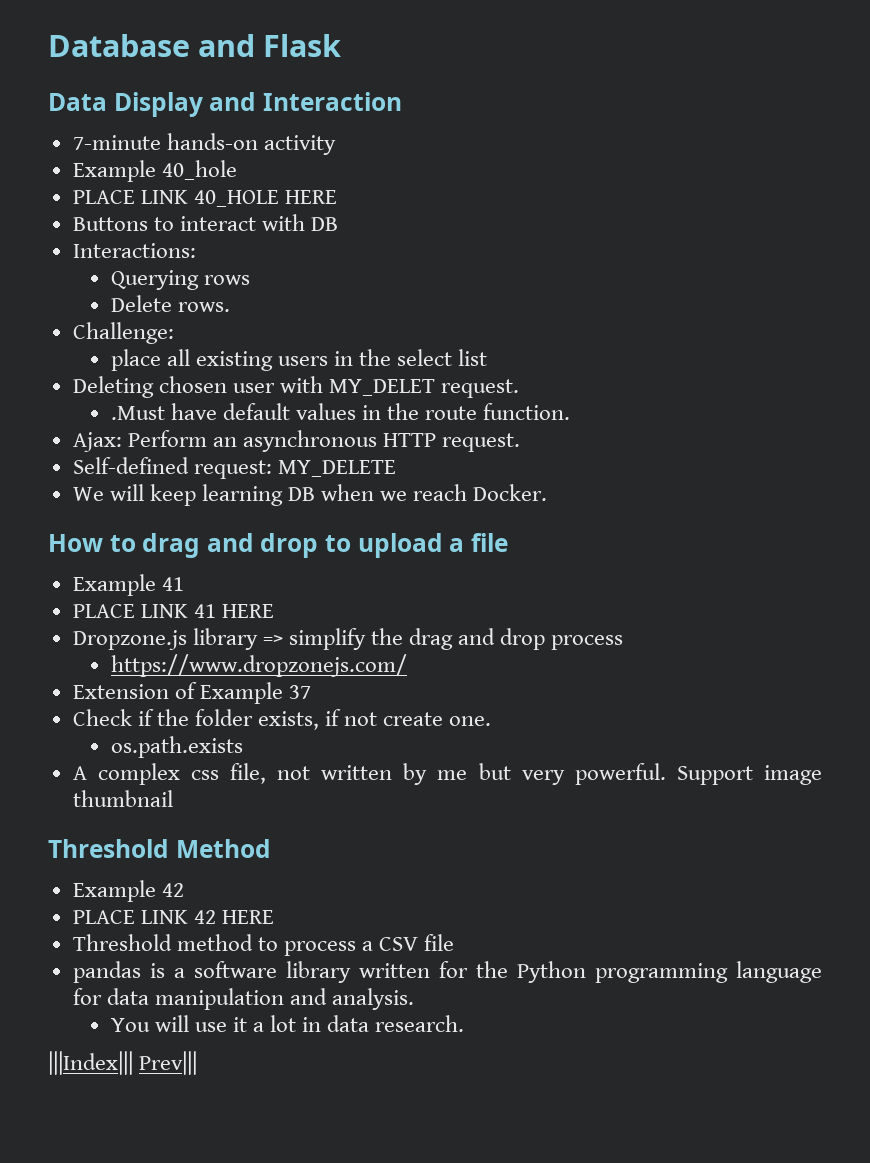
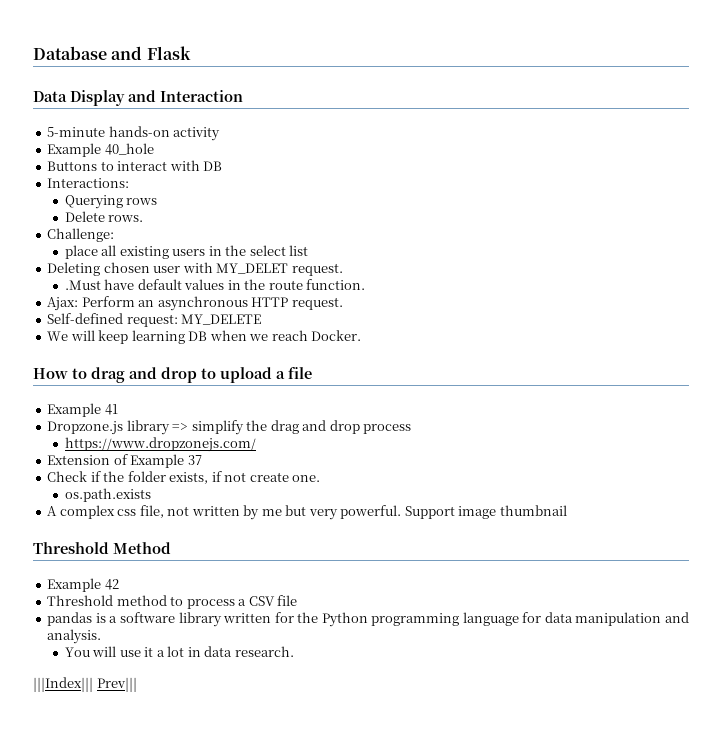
- 7-minute hands-on activity
+ 5-minute hands-on activity
- PLACE LINK 40_HOLE HERE
- PLACE LINK 41 HERE
- PLACE LINK 42 HERE

